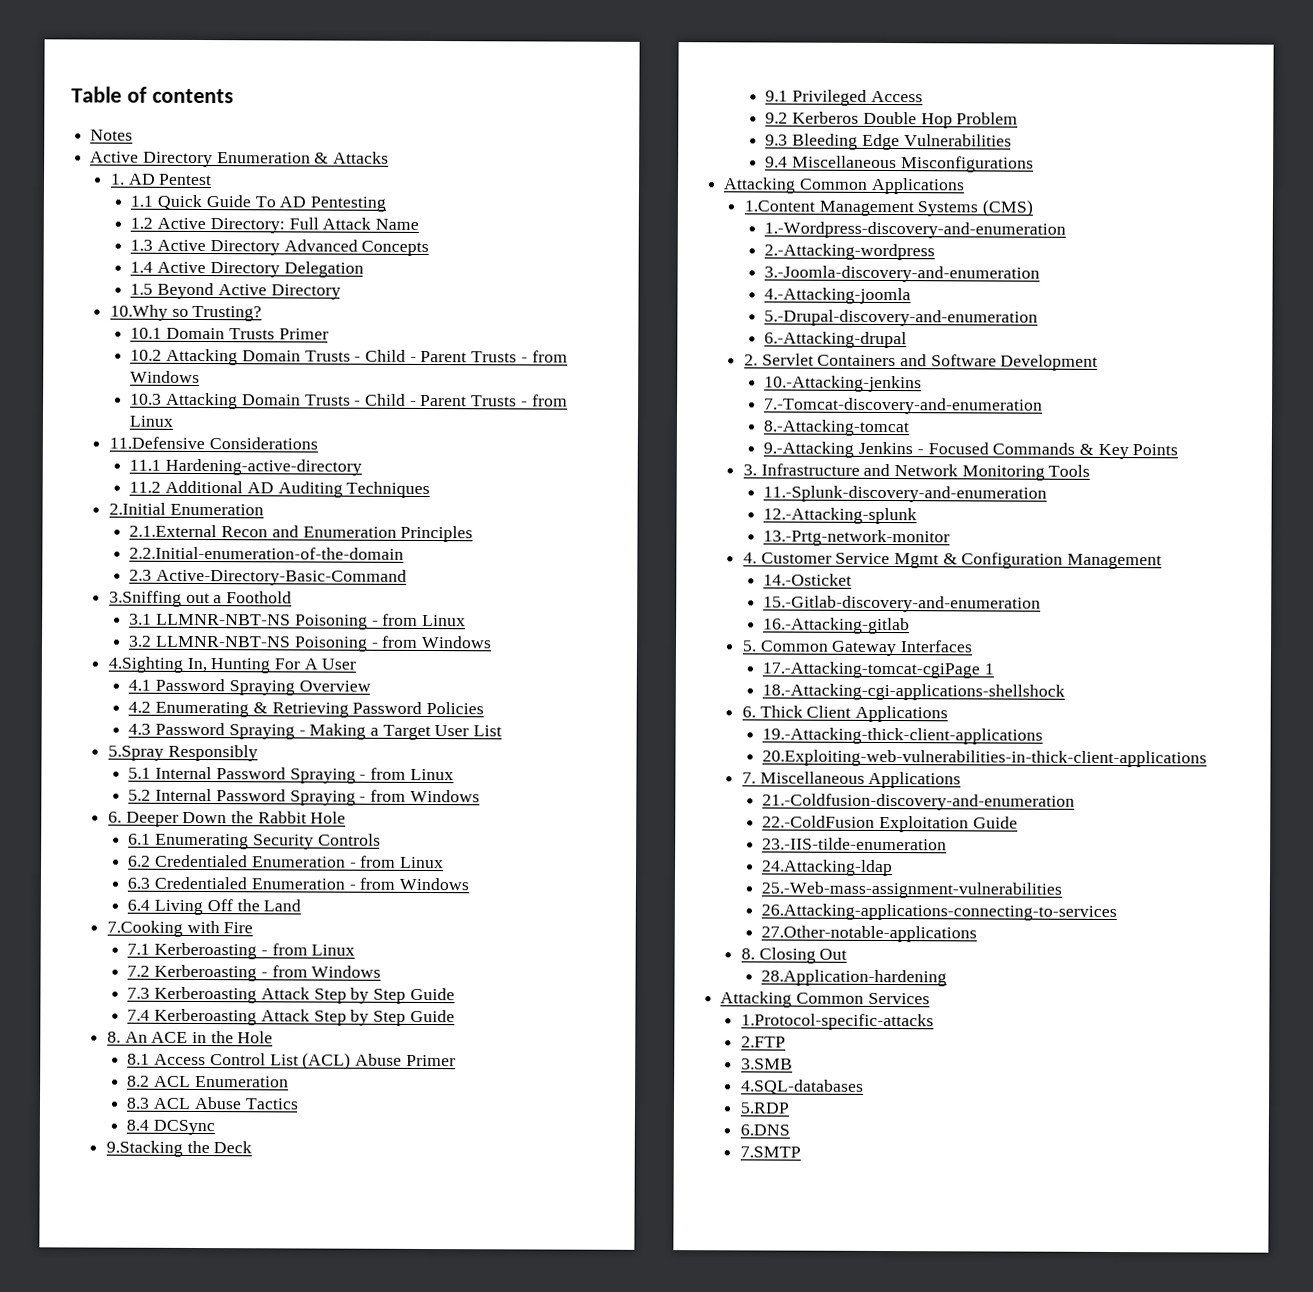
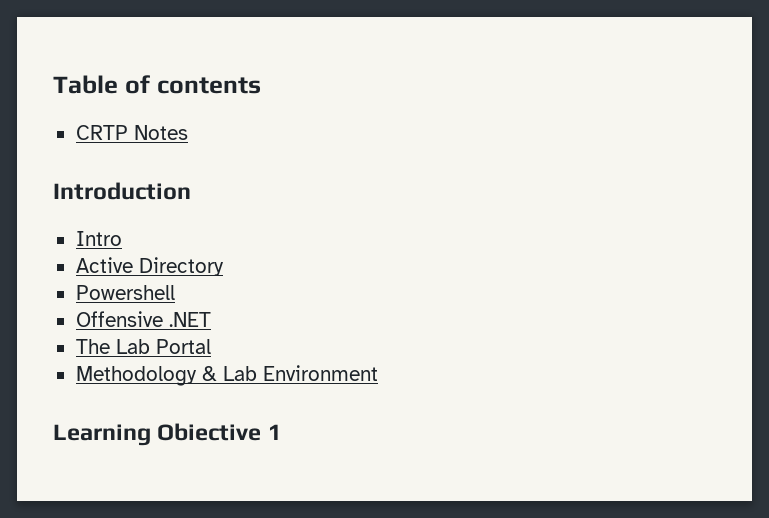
- Notes
+ CRTP Notes
- Active Directory Enumeration & Attacks
- 1. AD Pentest
- 1.1 Quick Guide To AD Pentesting
- 1.2 Active Directory: Full Attack Name
- 1.3 Active Directory Advanced Concepts
- 1.4 Active Directory Delegation
- 1.5 Beyond Active Directory
- 10.Why so Trusting?
- 10.1 Domain Trusts Primer
- 10.2 Attacking Domain Trusts - Child - Parent Trusts - from Windows
- 10.3 Attacking Domain Trusts - Child - Parent Trusts - from Linux
- 11.Defensive Considerations
- 11.1 Hardening-active-directory
- 11.2 Additional AD Auditing Techniques
- 2.Initial Enumeration
- 2.1.External Recon and Enumeration Principles
- 2.2.Initial-enumeration-of-the-domain
- 2.3 Active-Directory-Basic-Command
- 3.Sniffing out a Foothold
- 3.1 LLMNR-NBT-NS Poisoning - from Linux
- 3.2 LLMNR-NBT-NS Poisoning - from Windows
- 4.Sighting In, Hunting For A User
- 4.1 Password Spraying Overview
- 4.2 Enumerating & Retrieving Password Policies
- 4.3 Password Spraying - Making a Target User List
- 5.Spray Responsibly
- 5.1 Internal Password Spraying - from Linux
- 5.2 Internal Password Spraying - from Windows
- 6. Deeper Down the Rabbit Hole
- 6.1 Enumerating Security Controls
- 6.2 Credentialed Enumeration - from Linux
- 6.3 Credentialed Enumeration - from Windows
- 6.4 Living Off the Land
- 7.Cooking with Fire
- 7.1 Kerberoasting - from Linux
- 7.2 Kerberoasting - from Windows
- 7.3 Kerberoasting Attack Step by Step Guide
- 7.4 Kerberoasting Attack Step by Step Guide
- 8. An ACE in the Hole
- 8.1 Access Control List (ACL) Abuse Primer
- 8.2 ACL Enumeration
- 8.3 ACL Abuse Tactics
- 8.4 DCSync
- 9.Stacking the Deck
- 9.1 Privileged Access
- 9.2 Kerberos Double Hop Problem
- 9.3 Bleeding Edge Vulnerabilities
- 9.4 Miscellaneous Misconfigurations
- Attacking Common Applications
- 1.Content Management Systems (CMS)
- 1.-Wordpress-discovery-and-enumeration
- 2.-Attacking-wordpress
- 3.-Joomla-discovery-and-enumeration
- 4.-Attacking-joomla
- 5.-Drupal-discovery-and-enumeration
- 6.-Attacking-drupal
- 2. Servlet Containers and Software Development
- 10.-Attacking-jenkins
- 7.-Tomcat-discovery-and-enumeration
- 8.-Attacking-tomcat
- 9.-Attacking Jenkins - Focused Commands & Key Points
- 3. Infrastructure and Network Monitoring Tools
- 11.-Splunk-discovery-and-enumeration
- 12.-Attacking-splunk
- 13.-Prtg-network-monitor
- 4. Customer Service Mgmt & Configuration Management
- 14.-Osticket
- 15.-Gitlab-discovery-and-enumeration
- 16.-Attacking-gitlab
- 5. Common Gateway Interfaces
- 17.-Attacking-tomcat-cgiPage 1
- 18.-Attacking-cgi-applications-shellshock
- 6. Thick Client Applications
- 19.-Attacking-thick-client-applications
- 20.Exploiting-web-vulnerabilities-in-thick-client-applications
- 7. Miscellaneous Applications
- 21.-Coldfusion-discovery-and-enumeration
- 22.-ColdFusion Exploitation Guide
- 23.-IIS-tilde-enumeration
- 24.Attacking-ldap
- 25.-Web-mass-assignment-vulnerabilities
- 26.Attacking-applications-connecting-to-services
- 27.Other-notable-applications
- 8. Closing Out
- 28.Application-hardening
- Attacking Common Services
- 1.Protocol-specific-attacks
- 2.FTP
- 3.SMB
- 4.SQL-databases
- 5.RDP
- 6.DNS
- 7.SMTP
+ Introduction
+ Intro
+ Active Directory
+ Powershell
+ Offensive .NET
+ The Lab Portal
+ Methodology & Lab Environment
+ Learning Obiective 1

